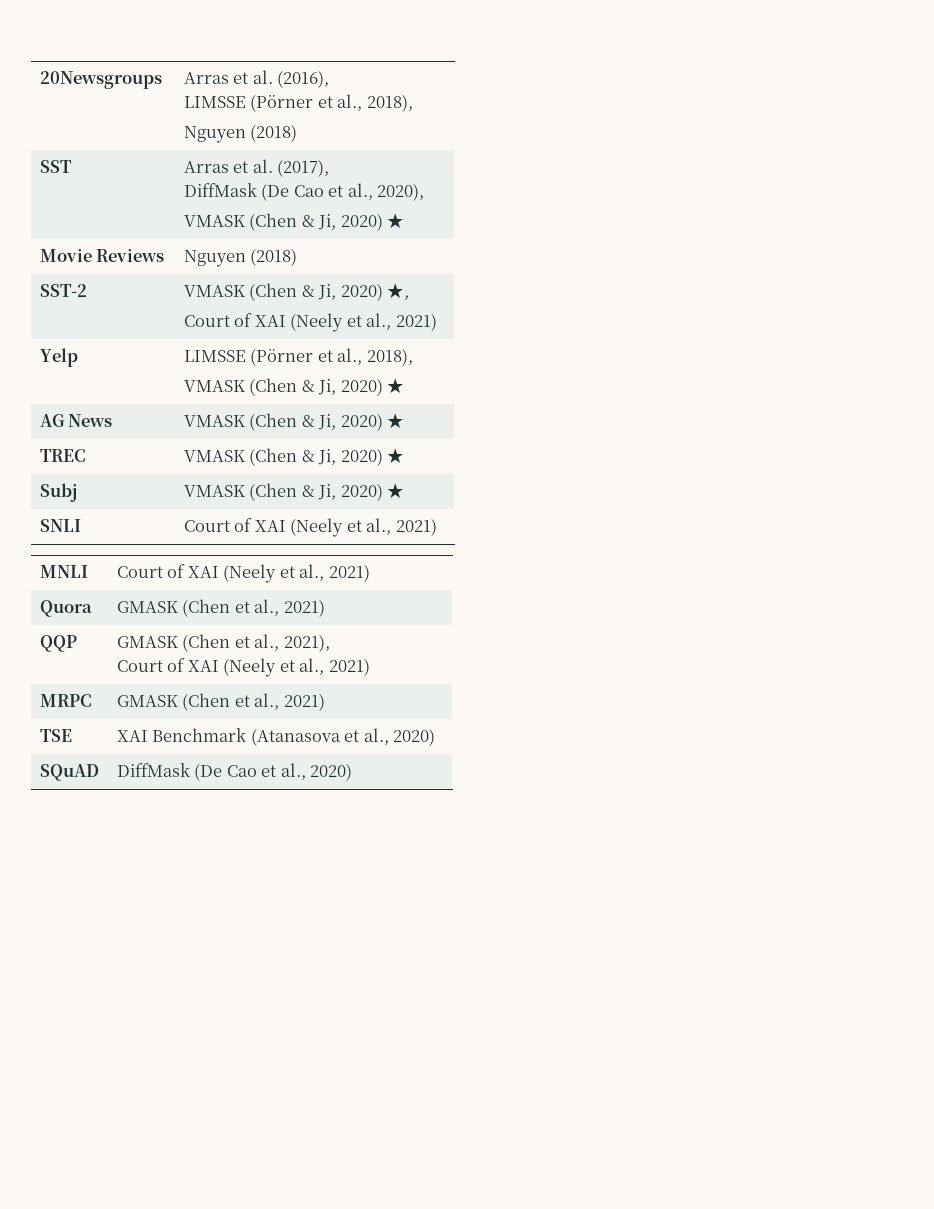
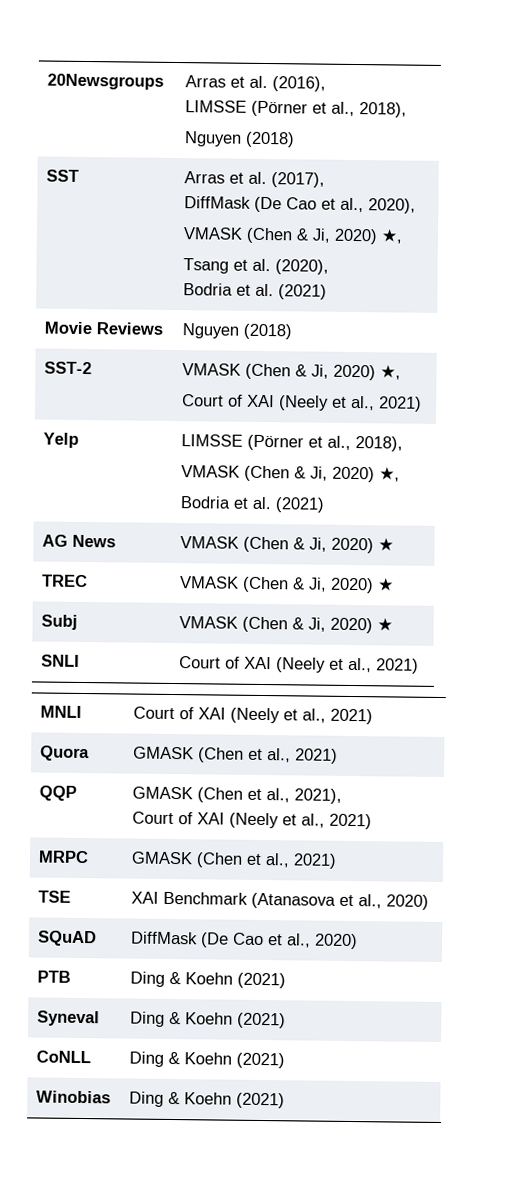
  SST | Arras et al. (2017),
  DiffMask (De Cao et al., 2020),
- VMASK (Chen & Ji, 2020) ★
+ VMASK (Chen & Ji, 2020) ★,
+ Tsang et al. (2020),
+ Bodria et al. (2021)
  Yelp | LIMSSE (Pörner et al., 2018),
- VMASK (Chen & Ji, 2020) ★
+ VMASK (Chen & Ji, 2020) ★,
+ Bodria et al. (2021)
+ PTB | Ding & Koehn (2021)
+ Syneval | Ding & Koehn (2021)
+ CoNLL | Ding & Koehn (2021)
+ Winobias | Ding & Koehn (2021)

